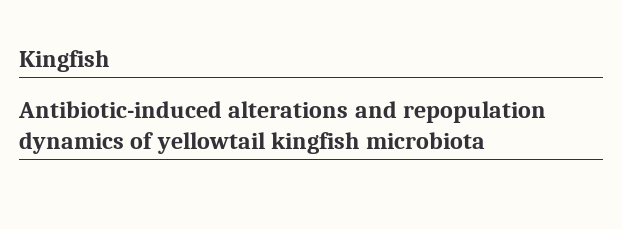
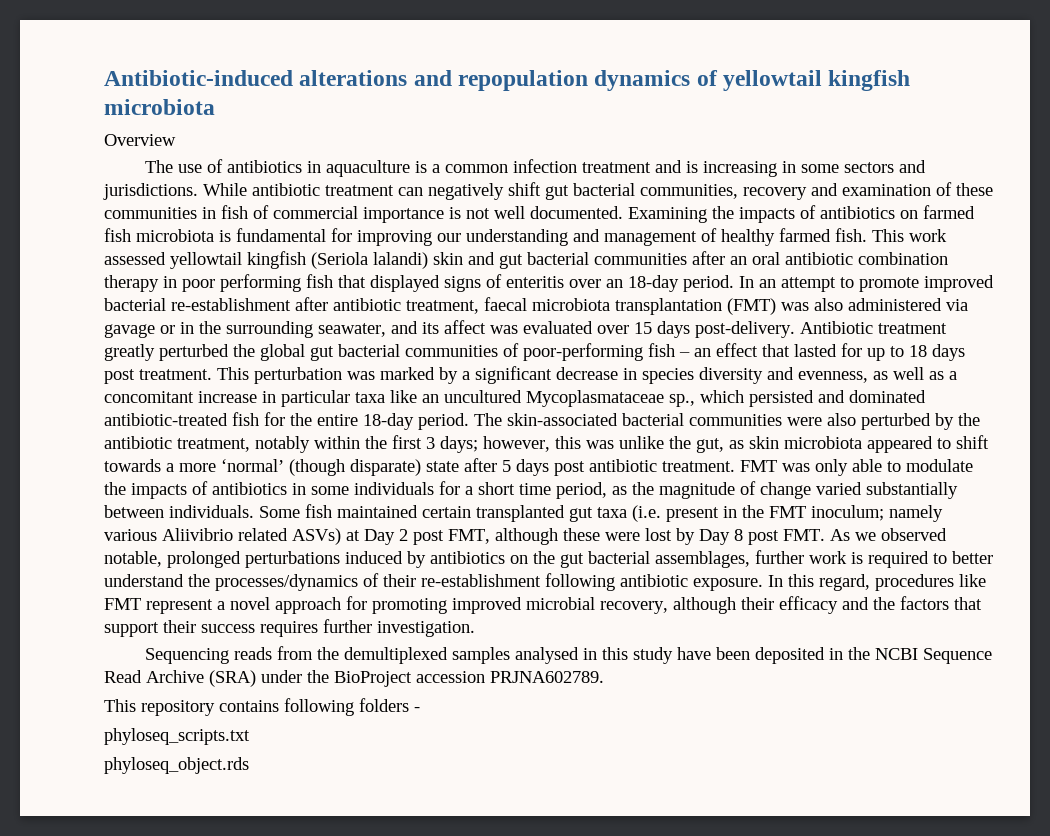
- Kingfish
+ Overview
+ The use of antibiotics in aquaculture is a common infection treatment and is increasing in some sectors and jurisdictions. While antibiotic treatment can negatively shift gut bacterial communities, recovery and examination of these communities in fish of commercial importance is not well documented. Examining the impacts of antibiotics on farmed fish microbiota is fundamental for improving our understanding and management of healthy farmed fish. This work assessed yellowtail kingfish (Seriola lalandi) skin and gut bacterial communities after an oral antibiotic combination therapy in poor performing fish that displayed signs of enteritis over an 18-day period. In an attempt to promote improved bacterial re-establishment after antibiotic treatment, faecal microbiota transplantation (FMT) was also administered via gavage or in the surrounding seawater, and its affect was evaluated over 15 days post-delivery. Antibiotic treatment greatly perturbed the global gut bacterial communities of poor-performing fish – an effect that lasted for up to 18 days post treatment. This perturbation was marked by a significant decrease in species diversity and evenness, as well as a concomitant increase in particular taxa like an uncultured Mycoplasmataceae sp., which persisted and dominated antibiotic-treated fish for the entire 18-day period. The skin-associated bacterial communities were also perturbed by the antibiotic treatment, notably within the first 3 days; however, this was unlike the gut, as skin microbiota appeared to shift towards a more ‘normal’ (though disparate) state after 5 days post antibiotic treatment. FMT was only able to modulate the impacts of antibiotics in some individuals for a short time period, as the magnitude of change varied substantially between individuals. Some fish maintained certain transplanted gut taxa (i.e. present in the FMT inoculum; namely various Aliivibrio related ASVs) at Day 2 post FMT, although these were lost by Day 8 post FMT. As we observed notable, prolonged perturbations induced by antibiotics on the gut bacterial assemblages, further work is required to better understand the processes/dynamics of their re-establishment following antibiotic exposure. In this regard, procedures like FMT represent a novel approach for promoting improved microbial recovery, although their efficacy and the factors that support their success requires further investigation.
+ Sequencing reads from the demultiplexed samples analysed in this study have been deposited in the NCBI Sequence Read Archive (SRA) under the BioProject accession PRJNA602789.
+ This repository contains following folders -
+ phyloseq_scripts.txt
+ phyloseq_object.rds

